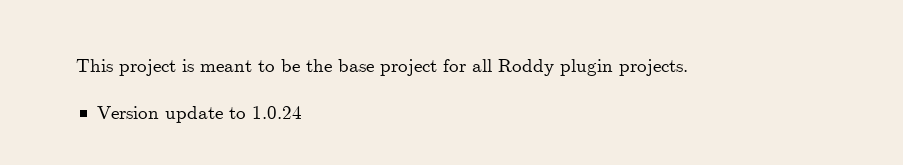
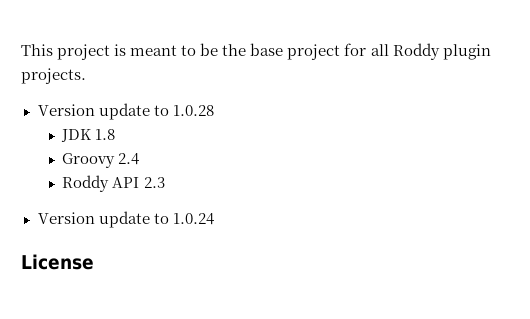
+ Version update to 1.0.28
+ JDK 1.8
+ Groovy 2.4
+ Roddy API 2.3
+ License

